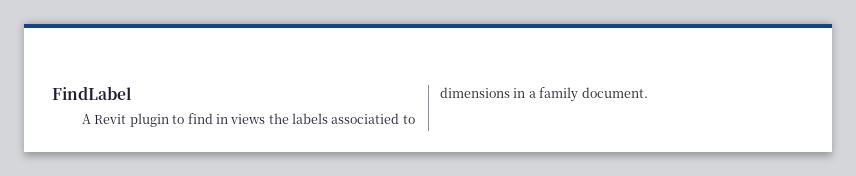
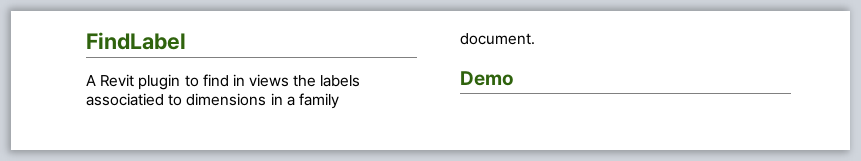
+ Demo

